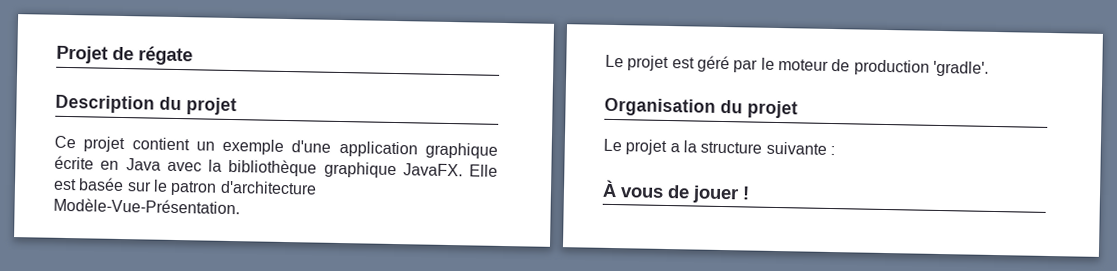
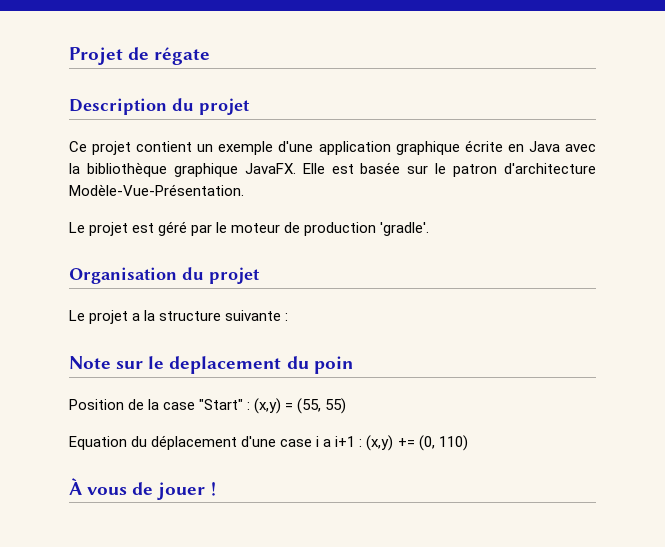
+ Note sur le deplacement du poin
+ Position de la case "Start" : (x,y) = (55, 55)
+ Equation du déplacement d'une case i a i+1 : (x,y) += (0, 110)

